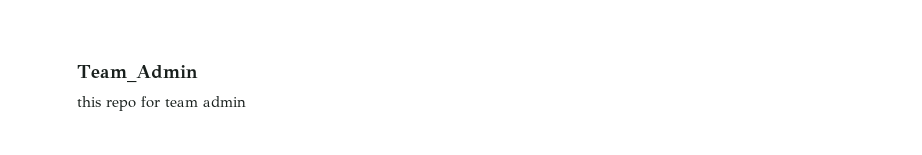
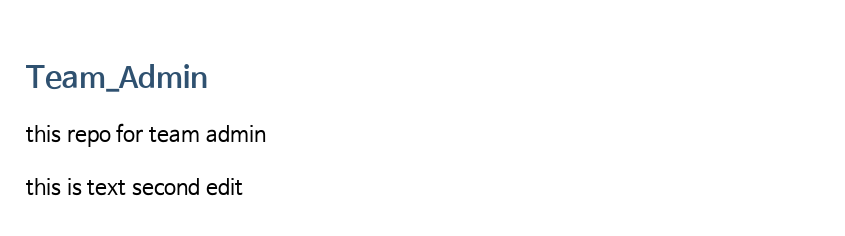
+ this is text second edit

